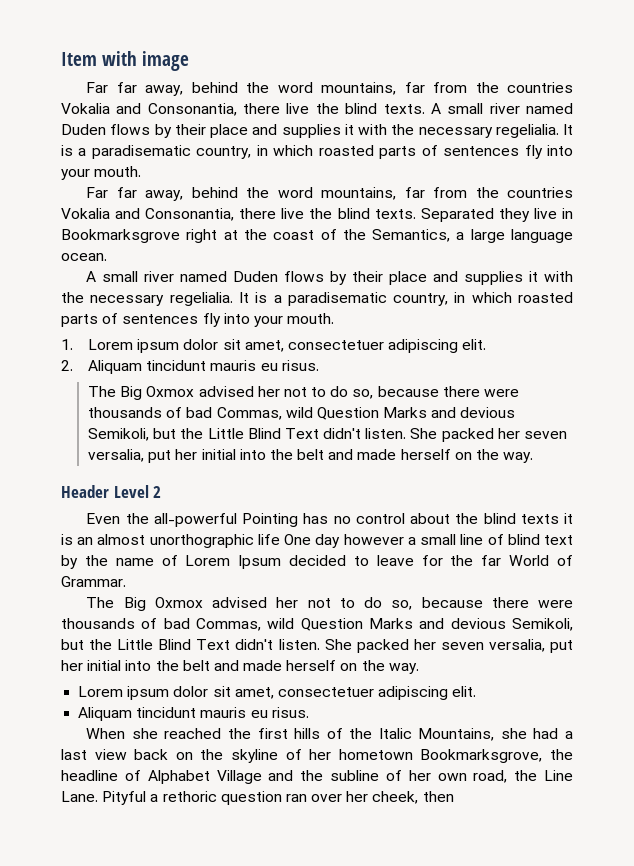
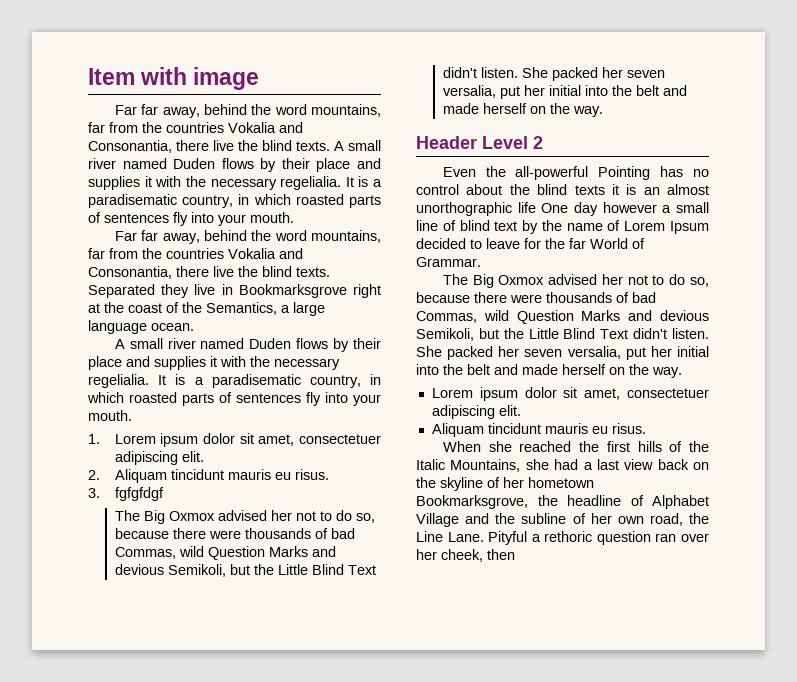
+ 3. fgfgfdgf

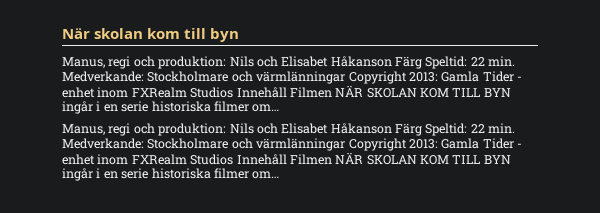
- Item with image
- Far far away, behind the word mountains, far from the countries Vokalia and Consonantia, there live the blind texts. A small river named Duden flows by their place and supplies it with the necessary regelialia. It is a paradisematic country, in which roasted parts of sentences fly into your mouth.
- Far far away, behind the word mountains, far from the countries Vokalia and Consonantia, there live the blind texts. Separated they live in Bookmarksgrove right at the coast of the Semantics, a large language ocean.
- A small river named Duden flows by their place and supplies it with the necessary regelialia. It is a paradisematic country, in which roasted parts of sentences fly into your mouth.
- 1. Lorem ipsum dolor sit amet, consectetuer adipiscing elit.
- 2. Aliquam tincidunt mauris eu risus.
- 3. fgfgfdgf
- The Big Oxmox advised her not to do so, because there were thousands of bad Commas, wild Question Marks and devious Semikoli, but the Little Blind Text didn't listen. She packed her seven versalia, put her initial into the belt and made herself on the way.
- Header Level 2
- Even the all-powerful Pointing has no control about the blind texts it is an almost unorthographic life One day however a small line of blind text by the name of Lorem Ipsum decided to leave for the far World of Grammar.
- The Big Oxmox advised her not to do so, because there were thousands of bad Commas, wild Question Marks and devious Semikoli, but the Little Blind Text didn't listen. She packed her seven versalia, put her initial into the belt and made herself on the way.
- Lorem ipsum dolor sit amet, consectetuer adipiscing elit.
- Aliquam tincidunt mauris eu risus.
- When she reached the first hills of the Italic Mountains, she had a last view back on the skyline of her hometown Bookmarksgrove, the headline of Alphabet Village and the subline of her own road, the Line Lane. Pityful a rethoric question ran over her cheek, then
+ När skolan kom till byn
+ Manus, regi och produktion: Nils och Elisabet Håkanson Färg Speltid: 22 min. Medverkande: Stockholmare och värmlänningar Copyright 2013: Gamla Tider - enhet inom FXRealm Studios Innehåll Filmen NÄR SKOLAN KOM TILL BYN ingår i en serie historiska filmer om…
+ Manus, regi och produktion: Nils och Elisabet Håkanson Färg Speltid: 22 min. Medverkande: Stockholmare och värmlänningar Copyright 2013: Gamla Tider - enhet inom FXRealm Studios Innehåll Filmen NÄR SKOLAN KOM TILL BYN ingår i en serie historiska filmer om…

